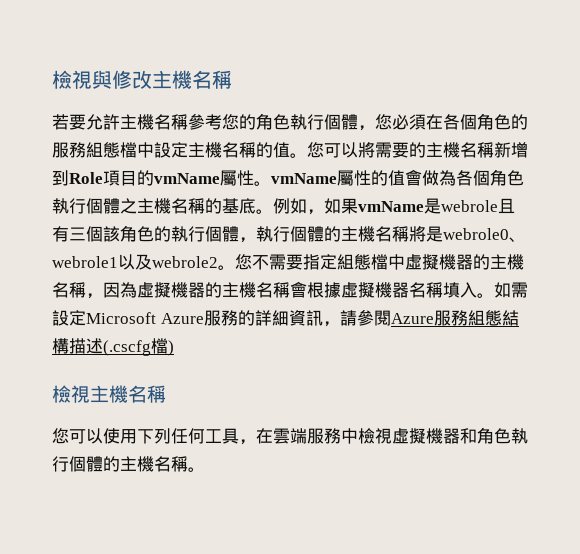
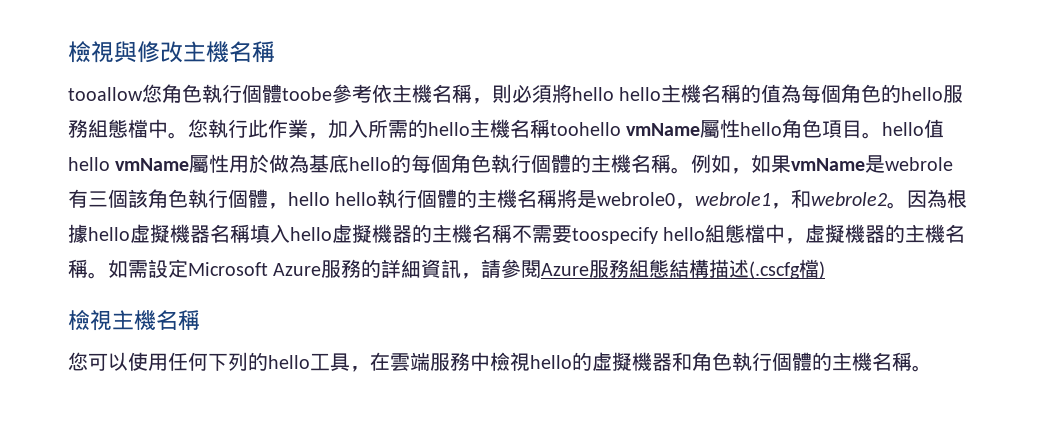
- 若要允許主機名稱參考您的角色執行個體，您必須在各個角色的服務組態檔中設定主機名稱的值。您可以將需要的主機名稱新增到Role項目的vmName屬性。vmName屬性的值會做為各個角色執行個體之主機名稱的基底。
+ tooallow您角色執行個體toobe參考依主機名稱，則必須將hello hello主機名稱的值為每個角色的hello服務組態檔中。您執行此作業，加入所需的hello主機名稱toohello vmName屬性hello角色項目。hello值hello vmName屬性用於做為基底hello的每個角色執行個體的主機名稱。
- 例如，如果vmName是webrole且有三個該角色的執行個體，執行個體的主機名稱將是webrole0、webrole1以及webrole2。您不需要指定組態檔中虛擬機器的主機名稱，因為虛擬機器的主機名稱會根據虛擬機器名稱填入。
+ 例如，如果vmName是webrole有三個該角色執行個體，hello hello執行個體的主機名稱將是webrole0，webrole1，和webrole2。因為根據hello虛擬機器名稱填入hello虛擬機器的主機名稱不需要toospecify hello組態檔中，虛擬機器的主機名稱。
- 您可以使用下列任何工具，在雲端服務中檢視虛擬機器和角色執行個體的主機名稱。
+ 您可以使用任何下列的hello工具，在雲端服務中檢視hello的虛擬機器和角色執行個體的主機名稱。

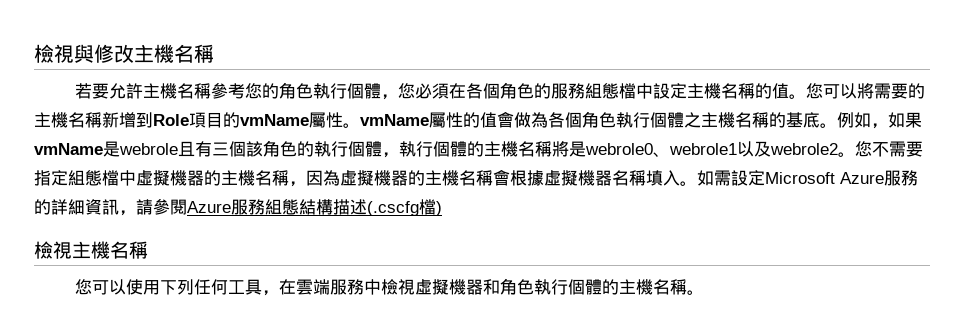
- tooallow您角色執行個體toobe參考依主機名稱，則必須將hello hello主機名稱的值為每個角色的hello服務組態檔中。您執行此作業，加入所需的hello主機名稱toohello vmName屬性hello角色項目。hello值hello vmName屬性用於做為基底hello的每個角色執行個體的主機名稱。
+ 若要允許主機名稱參考您的角色執行個體，您必須在各個角色的服務組態檔中設定主機名稱的值。您可以將需要的主機名稱新增到Role項目的vmName屬性。vmName屬性的值會做為各個角色執行個體之主機名稱的基底。
- 例如，如果vmName是webrole有三個該角色執行個體，hello hello執行個體的主機名稱將是webrole0，webrole1，和webrole2。因為根據hello虛擬機器名稱填入hello虛擬機器的主機名稱不需要toospecify hello組態檔中，虛擬機器的主機名稱。
+ 例如，如果vmName是webrole且有三個該角色的執行個體，執行個體的主機名稱將是webrole0、webrole1以及webrole2。您不需要指定組態檔中虛擬機器的主機名稱，因為虛擬機器的主機名稱會根據虛擬機器名稱填入。
- 您可以使用任何下列的hello工具，在雲端服務中檢視hello的虛擬機器和角色執行個體的主機名稱。
+ 您可以使用下列任何工具，在雲端服務中檢視虛擬機器和角色執行個體的主機名稱。

